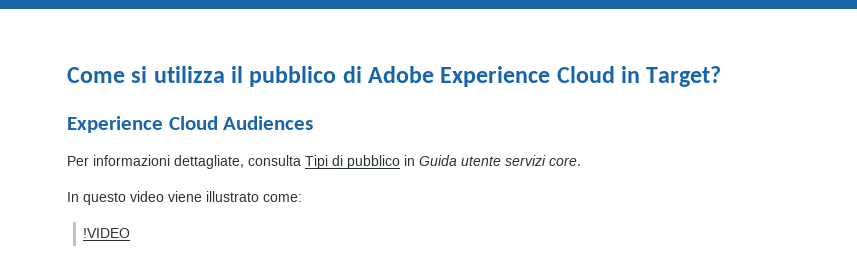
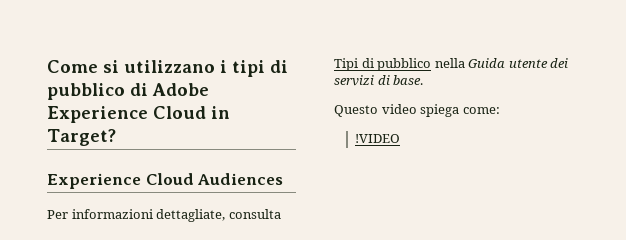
- Come si utilizza il pubblico di Adobe Experience Cloud in Target?
+ Come si utilizzano i tipi di pubblico di Adobe Experience Cloud in Target?
- Per informazioni dettagliate, consulta Tipi di pubblico in Guida utente servizi core.
- In questo video viene illustrato come:
+ Per informazioni dettagliate, consulta Tipi di pubblico nella Guida utente dei servizi di base.
+ Questo video spiega come:

